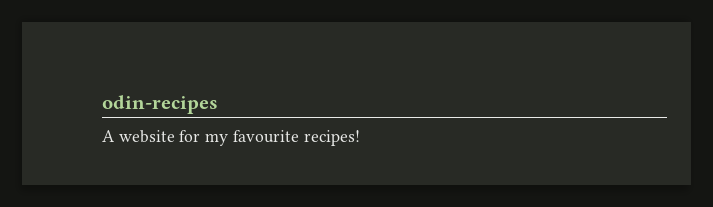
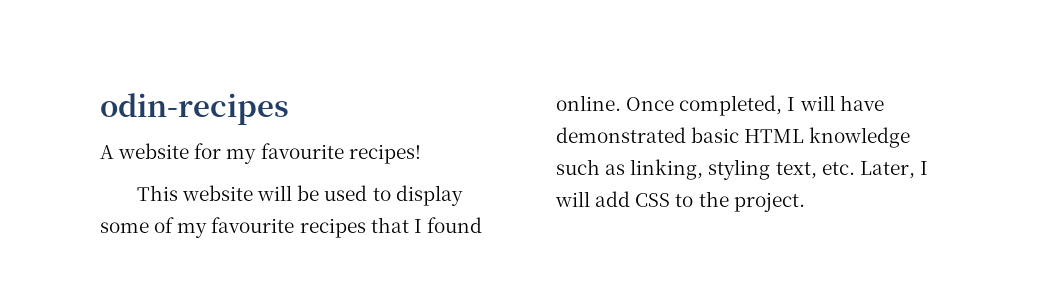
+ This website will be used to display some of my favourite recipes that I found online. Once completed, I will have demonstrated basic HTML knowledge such as linking, styling text, etc. Later, I will add CSS to the project.

